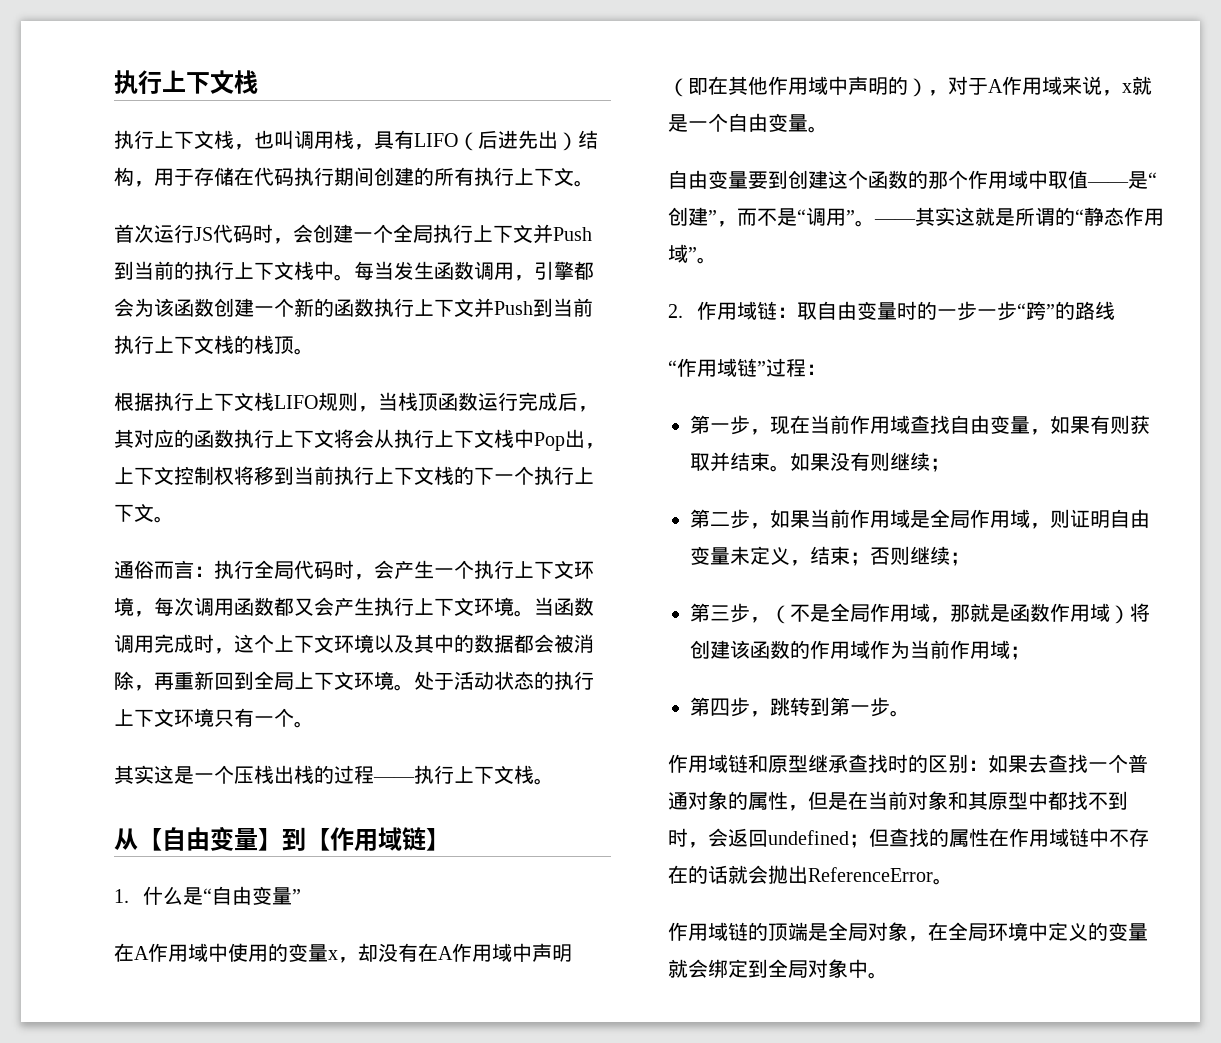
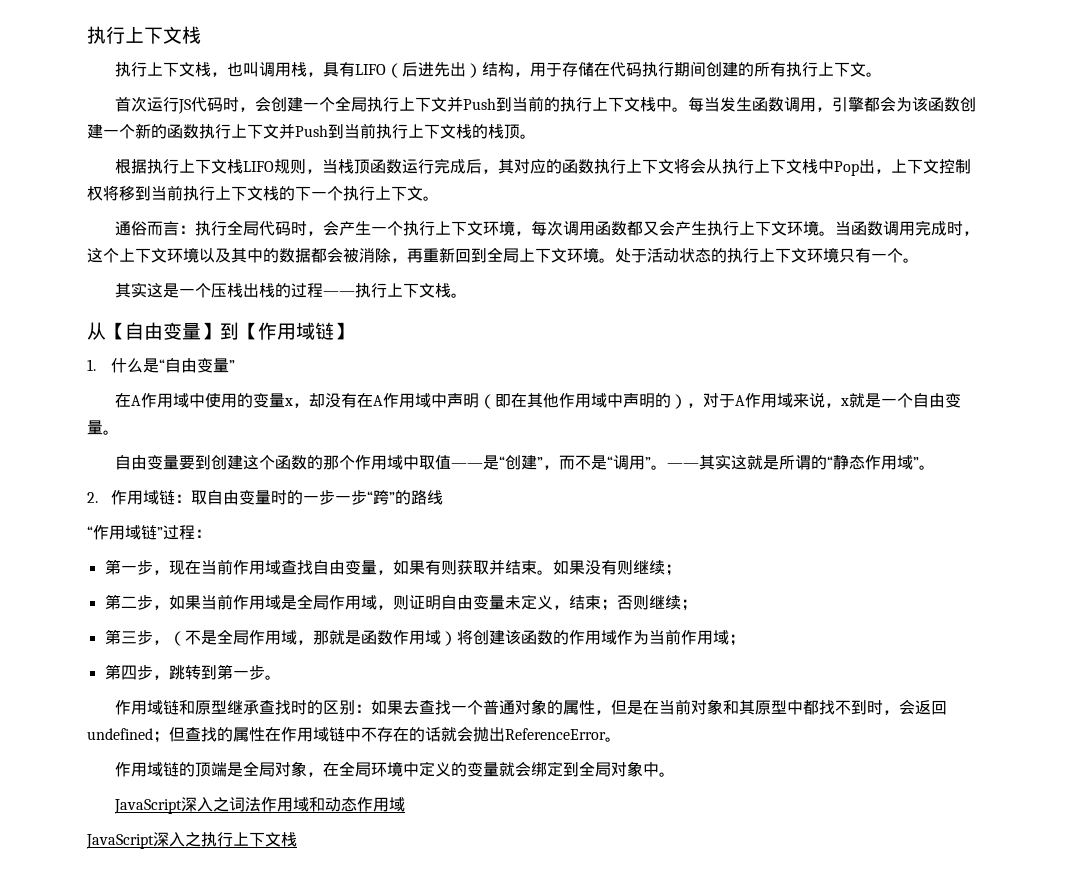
+ JavaScript深入之词法作用域和动态作用域
+ JavaScript深入之执行上下文栈

